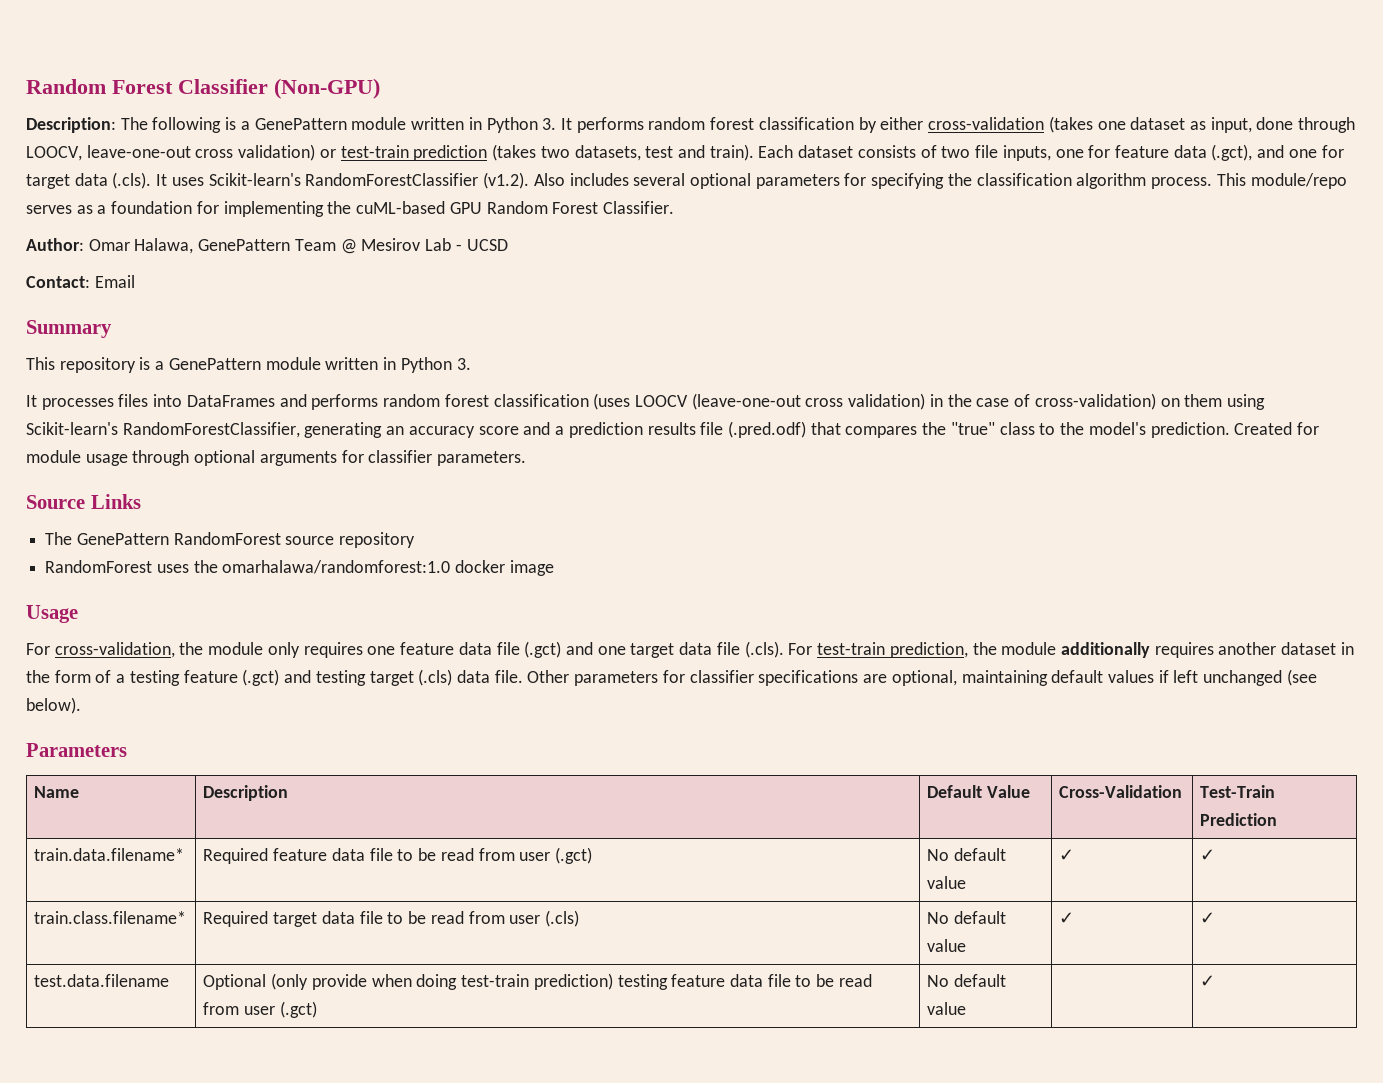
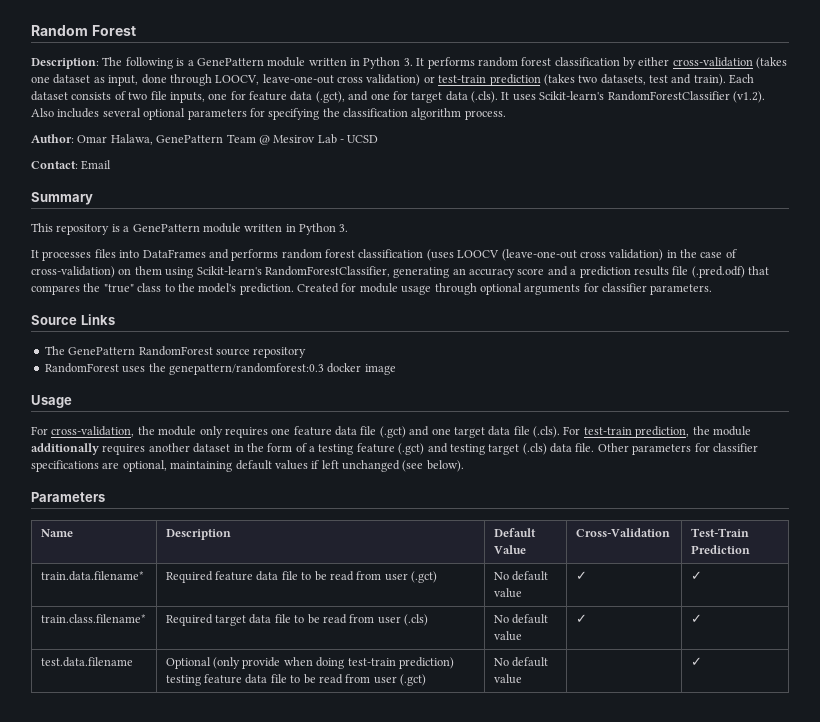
- Random Forest Classifier (Non-GPU)
+ Random Forest
- This module/repo serves as a foundation for implementing the cuML-based GPU Random Forest Classifier.
- RandomForest uses the omarhalawa/randomforest:1.0 docker image
+ RandomForest uses the genepattern/randomforest:0.3 docker image

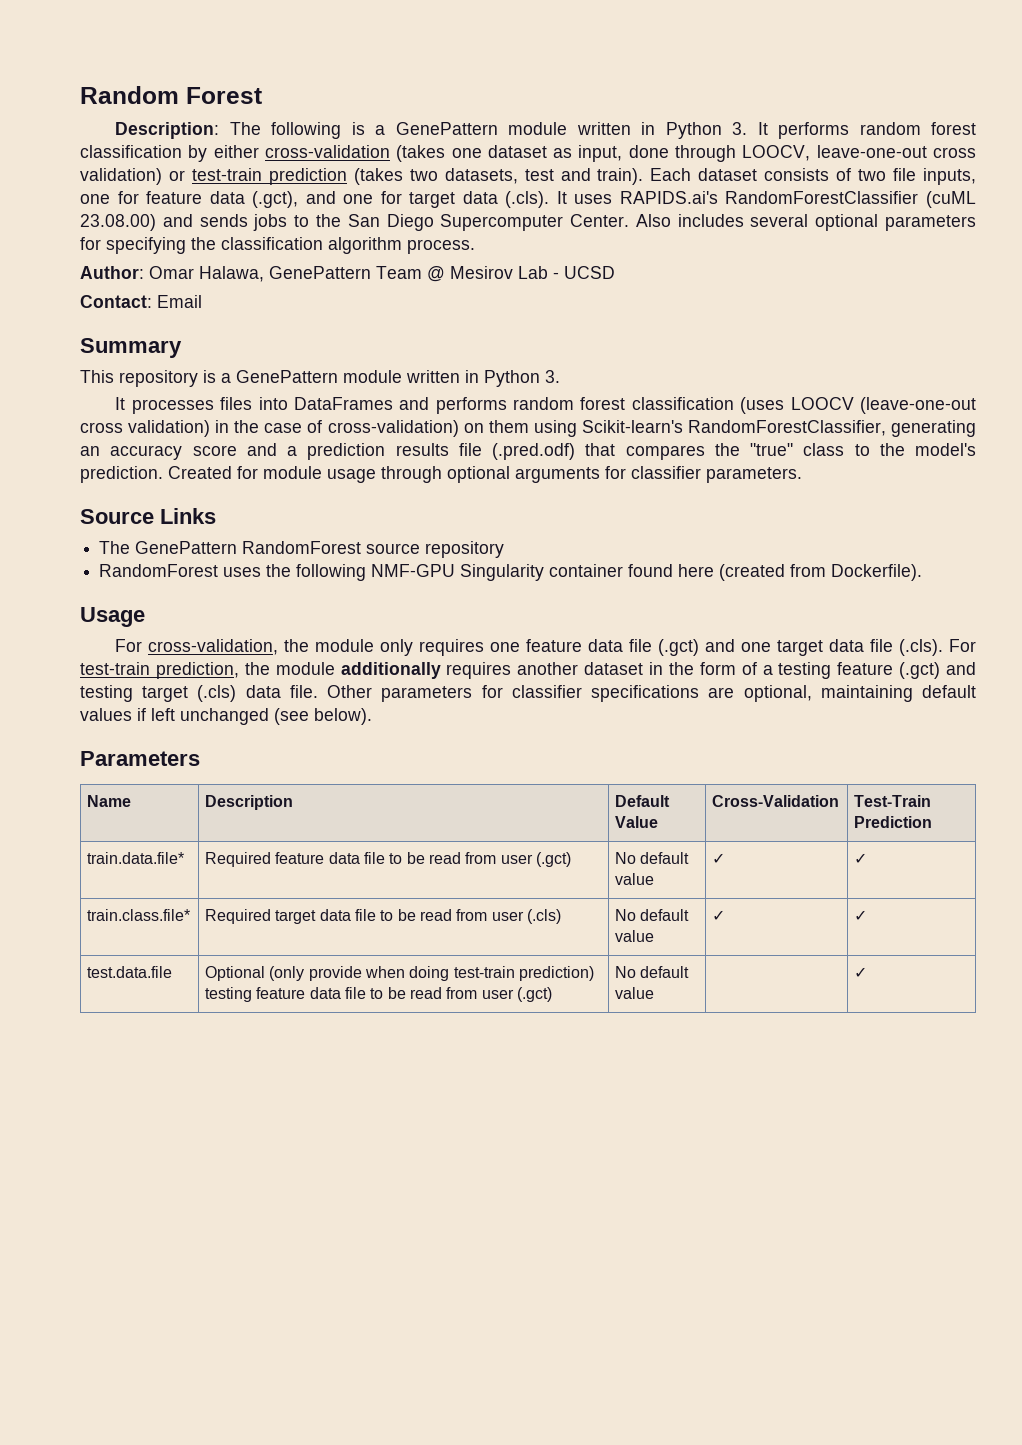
- Each dataset consists of two file inputs, one for feature data (.gct), and one for target data (.cls). It uses Scikit-learn's RandomForestClassifier (v1.2). Also includes several optional parameters for specifying the classification algorithm process.
+ Each dataset consists of two file inputs, one for feature data (.gct), and one for target data (.cls). It uses RAPIDS.ai's RandomForestClassifier (cuML 23.08.00) and sends jobs to the San Diego Supercomputer Center. Also includes several optional parameters for specifying the classification algorithm process.
- RandomForest uses the genepattern/randomforest:0.3 docker image
+ RandomForest uses the following NMF-GPU Singularity container found here (created from Dockerfile).
- train.data.filename* | Required feature data file to be read from user (.gct) | No default value | ✓ | ✓
+ train.data.file* | Required feature data file to be read from user (.gct) | No default value | ✓ | ✓
- train.class.filename* | Required target data file to be read from user (.cls) | No default value | ✓ | ✓
+ train.class.file* | Required target data file to be read from user (.cls) | No default value | ✓ | ✓
- test.data.filename | Optional (only provide when doing test-train prediction) testing feature data file to be read from user (.gct) | No default value | | ✓
+ test.data.file | Optional (only provide when doing test-train prediction) testing feature data file to be read from user (.gct) | No default value | | ✓

